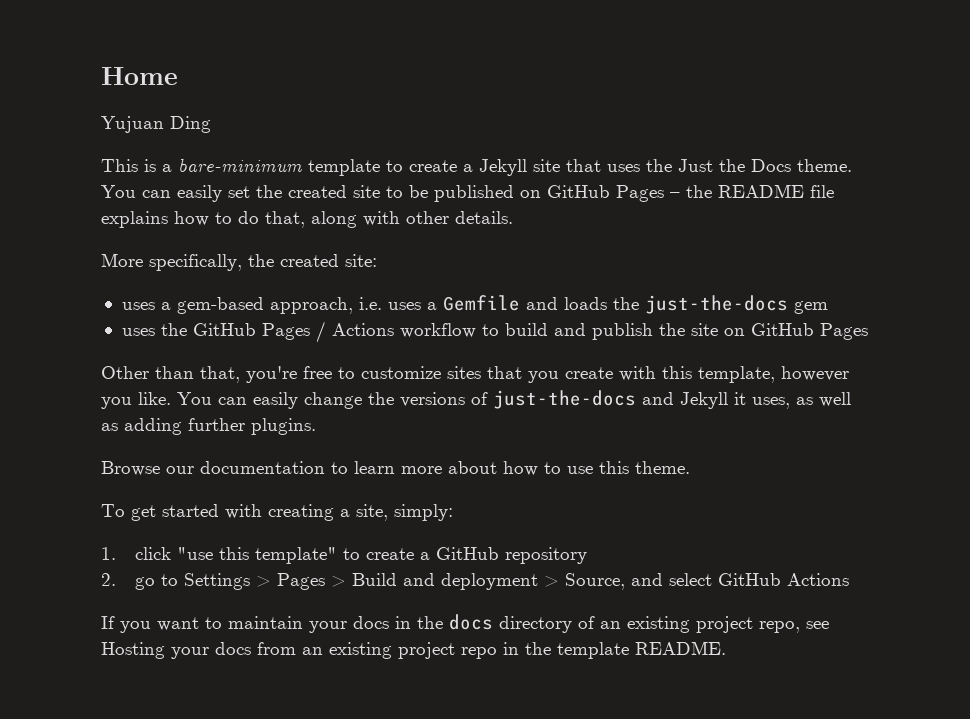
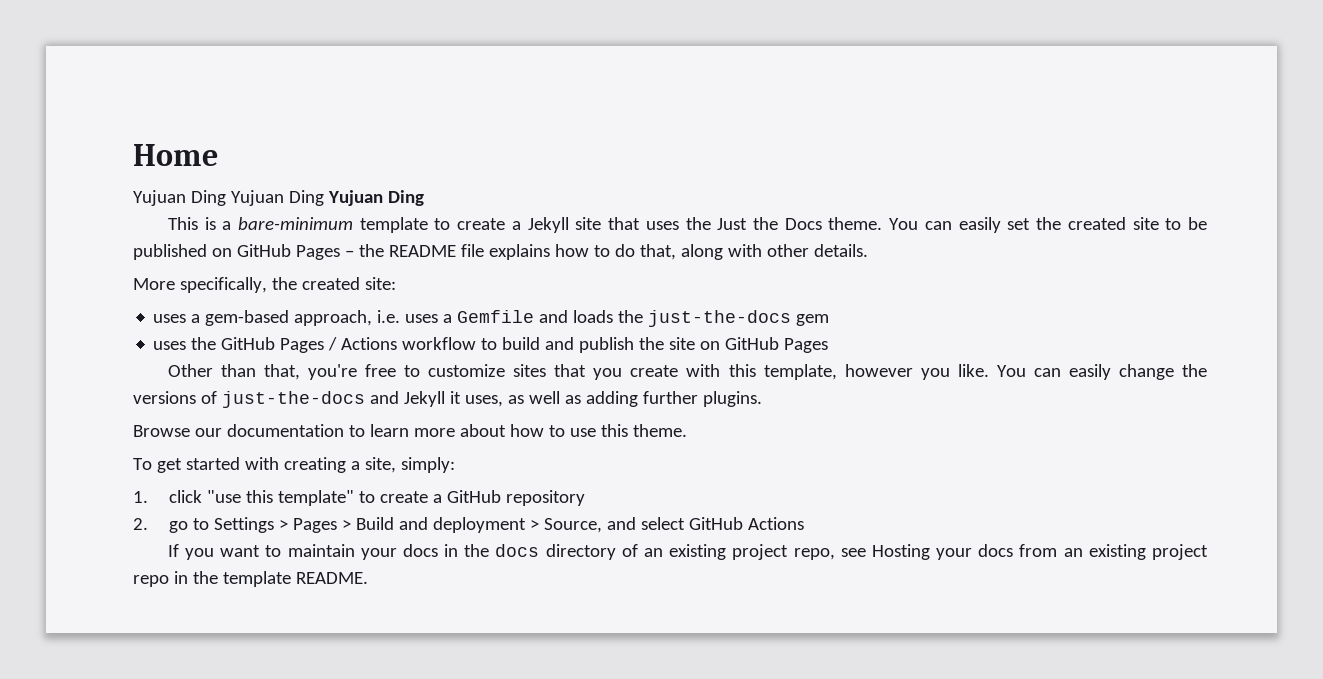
- Yujuan Ding
+ Yujuan Ding Yujuan Ding Yujuan Ding

